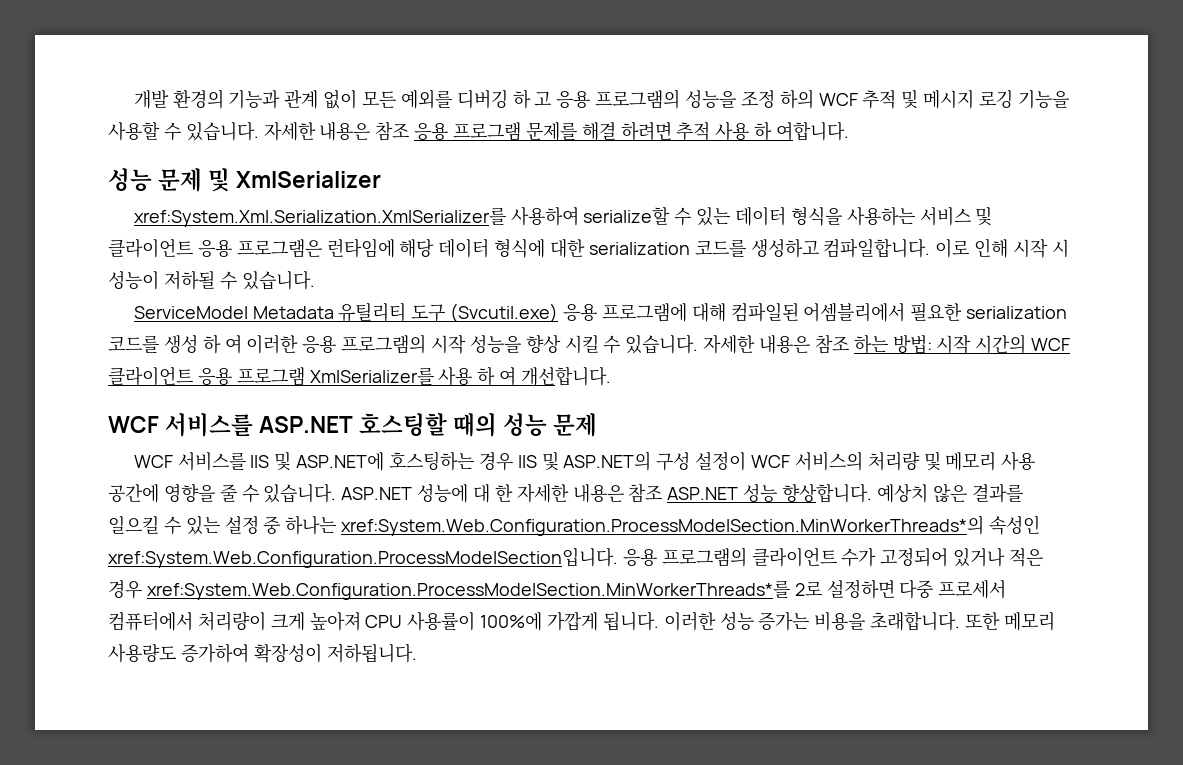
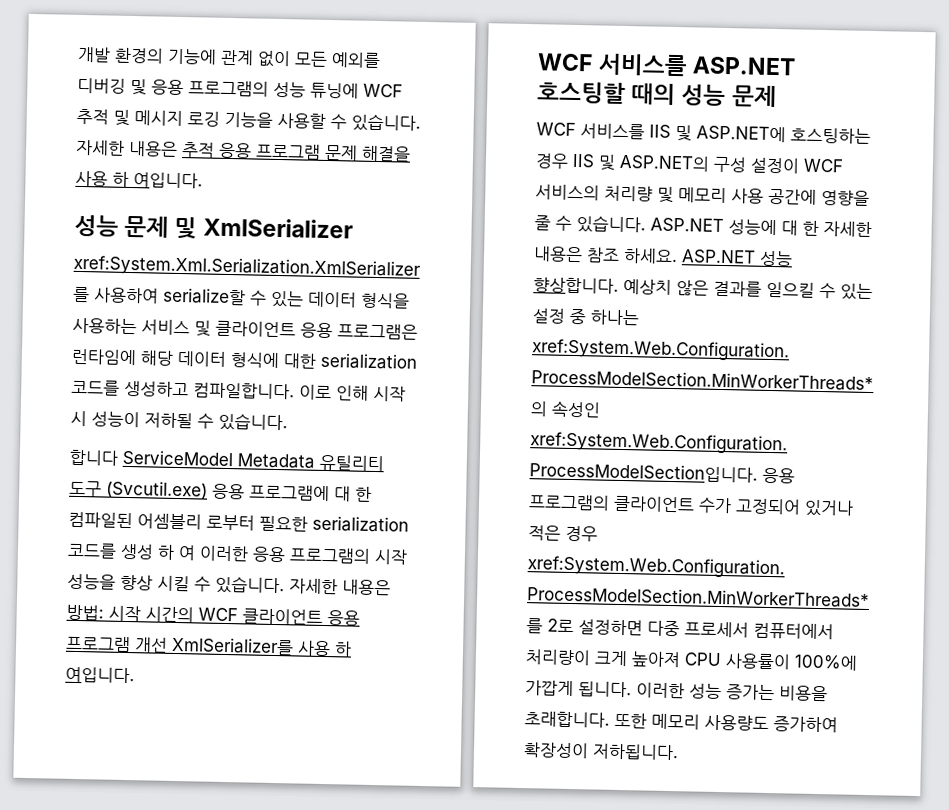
- 개발 환경의 기능과 관계 없이 모든 예외를 디버깅 하 고 응용 프로그램의 성능을 조정 하의 WCF 추적 및 메시지 로깅 기능을 사용할 수 있습니다.
+ 개발 환경의 기능에 관계 없이 모든 예외를 디버깅 및 응용 프로그램의 성능 튜닝에 WCF 추적 및 메시지 로깅 기능을 사용할 수 있습니다.
- 자세한 내용은 참조 응용 프로그램 문제를 해결 하려면 추적 사용 하 여합니다.
+ 자세한 내용은 추적 응용 프로그램 문제 해결을 사용 하 여입니다.
- ServiceModel Metadata 유틸리티 도구 (Svcutil.exe) 응용 프로그램에 대해 컴파일된 어셈블리에서 필요한 serialization 코드를 생성 하 여 이러한 응용 프로그램의 시작 성능을 향상 시킬 수 있습니다.
+ 합니다 ServiceModel Metadata 유틸리티 도구 (Svcutil.exe) 응용 프로그램에 대 한 컴파일된 어셈블리 로부터 필요한 serialization 코드를 생성 하 여 이러한 응용 프로그램의 시작 성능을 향상 시킬 수 있습니다.
- 자세한 내용은 참조 하는 방법: 시작 시간의 WCF 클라이언트 응용 프로그램 XmlSerializer를 사용 하 여 개선합니다.
+ 자세한 내용은 방법: 시작 시간의 WCF 클라이언트 응용 프로그램 개선 XmlSerializer를 사용 하 여입니다.
- ASP.NET 성능에 대 한 자세한 내용은 참조 ASP.NET 성능 향상합니다.
+ ASP.NET 성능에 대 한 자세한 내용은 참조 하세요. ASP.NET 성능 향상합니다.

